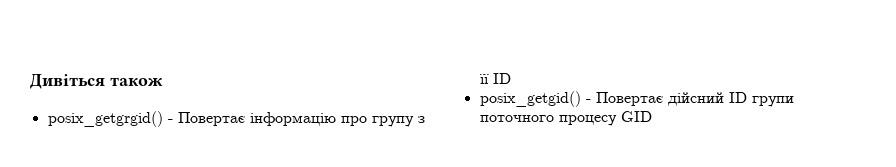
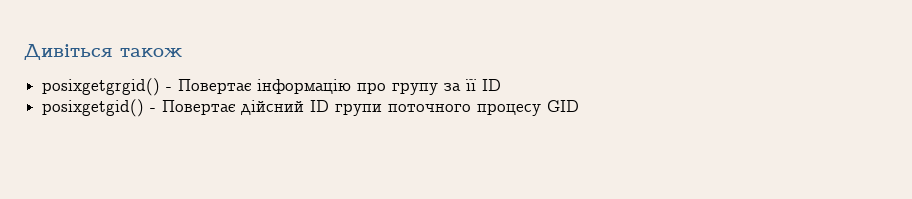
- posix_getgrgid() - Повертає інформацію про групу з її ID
+ posixgetgrgid() - Повертає інформацію про групу за її ID
- posix_getgid() - Повертає дійсний ID групи поточного процесу GID
+ posixgetgid() - Повертає дійсний ID групи поточного процесу GID

